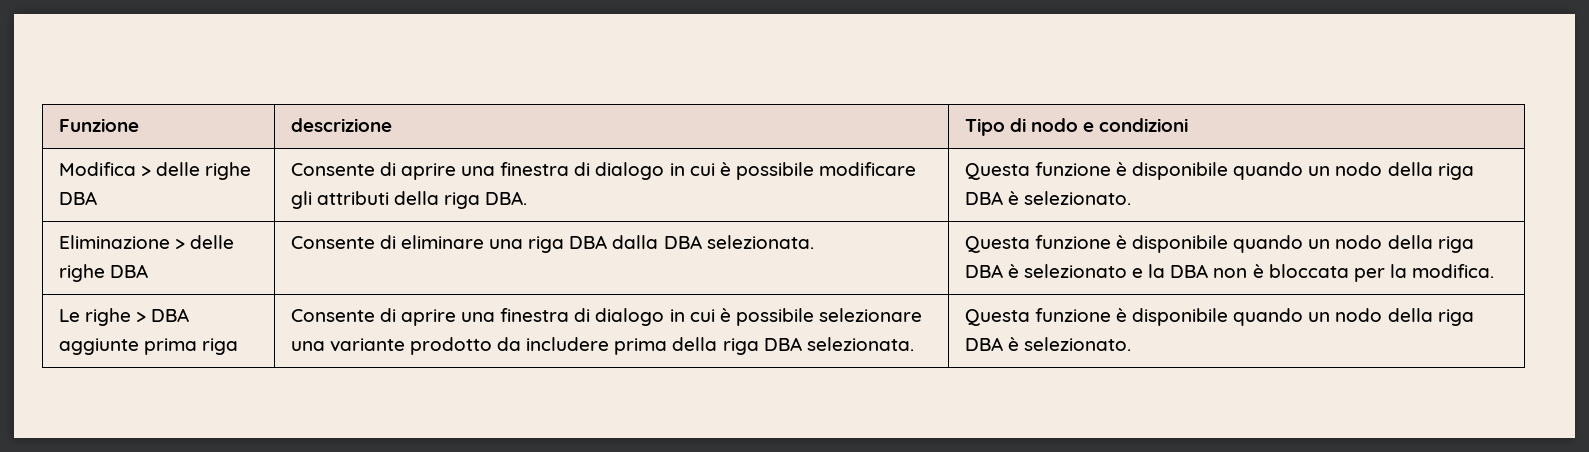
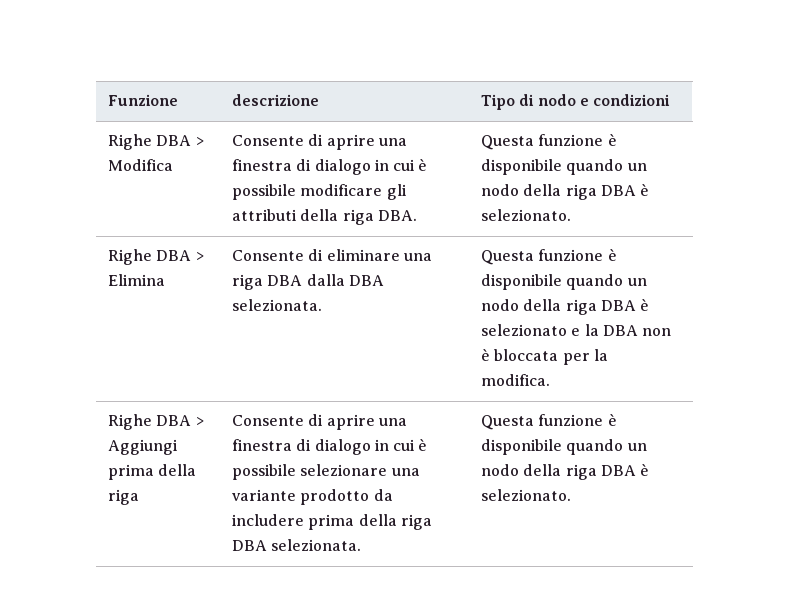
- Modifica > delle righe DBA | Consente di aprire una finestra di dialogo in cui è possibile modificare gli attributi della riga DBA. | Questa funzione è disponibile quando un nodo della riga DBA è selezionato.
+ Righe DBA > Modifica | Consente di aprire una finestra di dialogo in cui è possibile modificare gli attributi della riga DBA. | Questa funzione è disponibile quando un nodo della riga DBA è selezionato.
- Eliminazione > delle righe DBA | Consente di eliminare una riga DBA dalla DBA selezionata. | Questa funzione è disponibile quando un nodo della riga DBA è selezionato e la DBA non è bloccata per la modifica.
+ Righe DBA > Elimina | Consente di eliminare una riga DBA dalla DBA selezionata. | Questa funzione è disponibile quando un nodo della riga DBA è selezionato e la DBA non è bloccata per la modifica.
- Le righe > DBA aggiunte prima riga
+ Righe DBA > Aggiungi prima della riga

